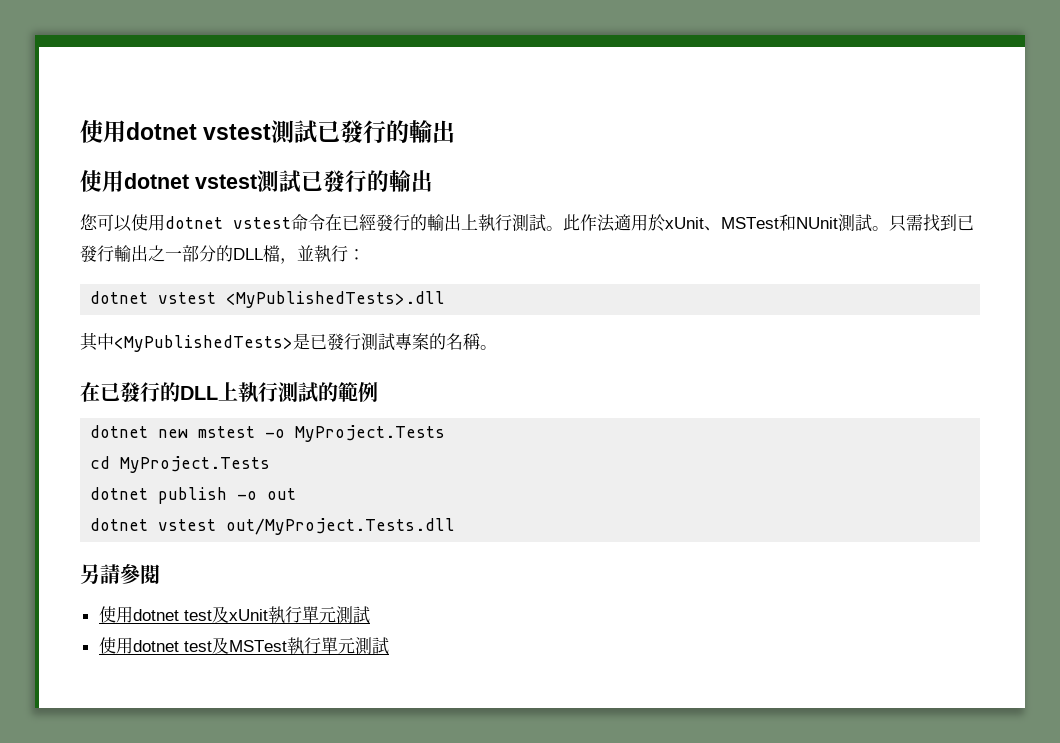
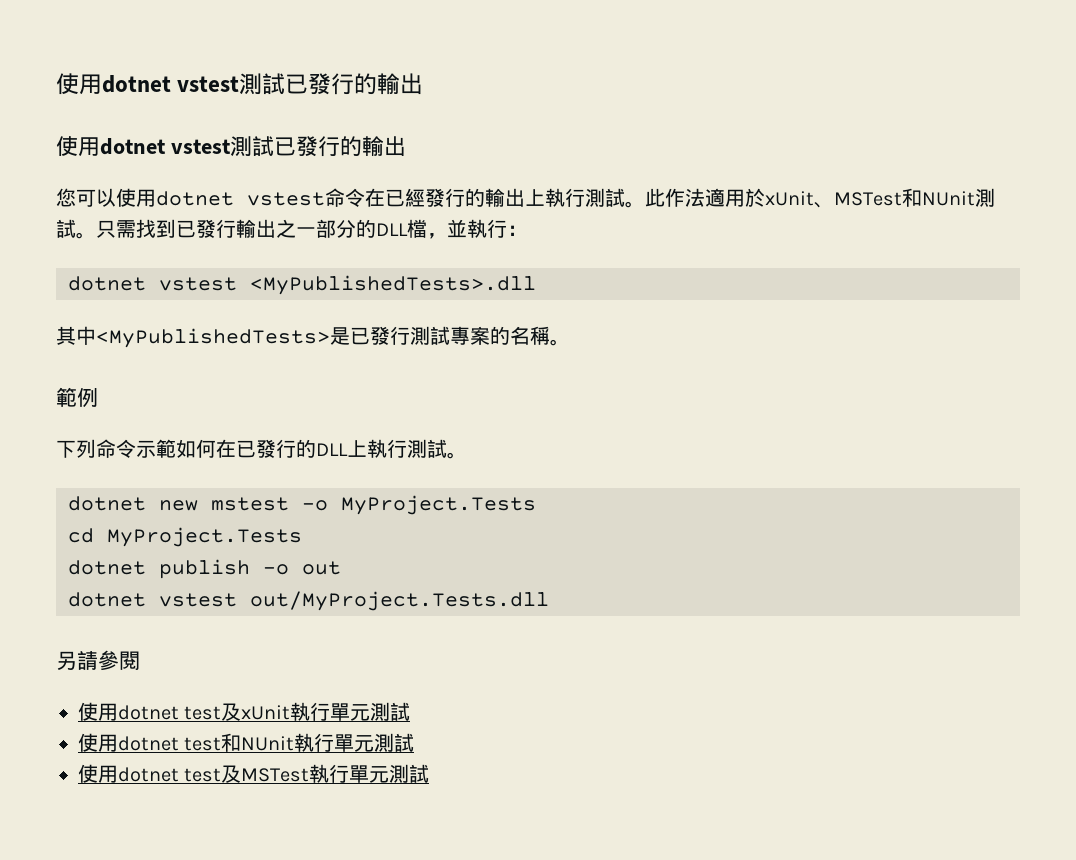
- 在已發行的DLL上執行測試的範例
+ 範例
+ 下列命令示範如何在已發行的DLL上執行測試。
+ 使用dotnet test和NUnit執行單元測試

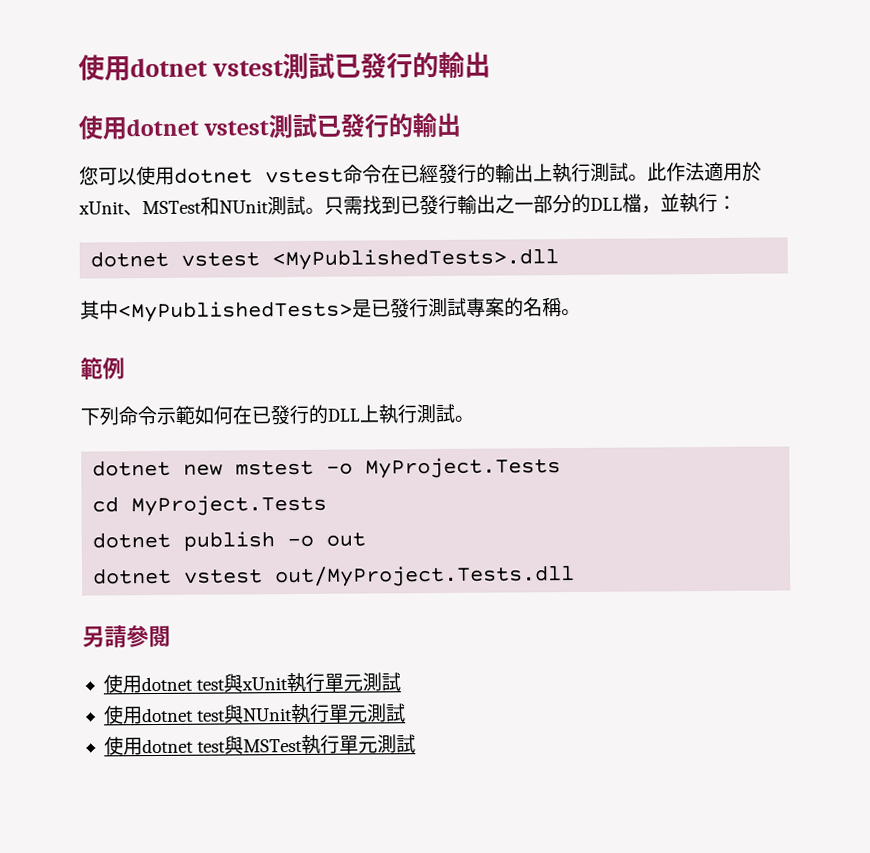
- 使用dotnet test及xUnit執行單元測試
+ 使用dotnet test與xUnit執行單元測試
- 使用dotnet test和NUnit執行單元測試
+ 使用dotnet test與NUnit執行單元測試
- 使用dotnet test及MSTest執行單元測試
+ 使用dotnet test與MSTest執行單元測試

